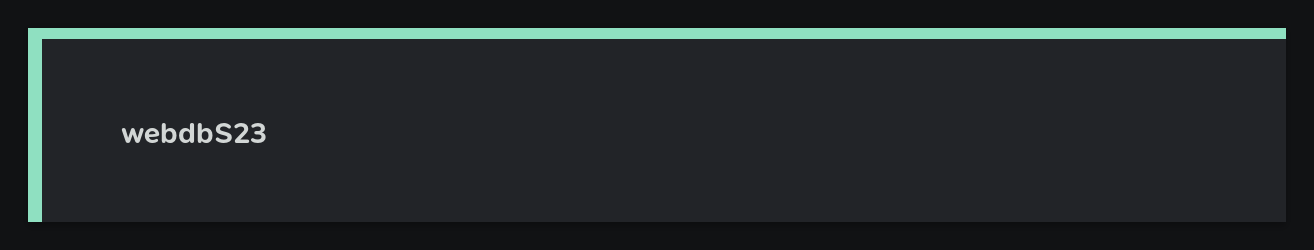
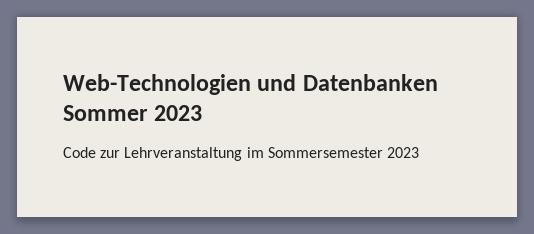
- webdbS23
+ Web-Technologien und Datenbanken Sommer 2023
+ Code zur Lehrveranstaltung im Sommersemester 2023

